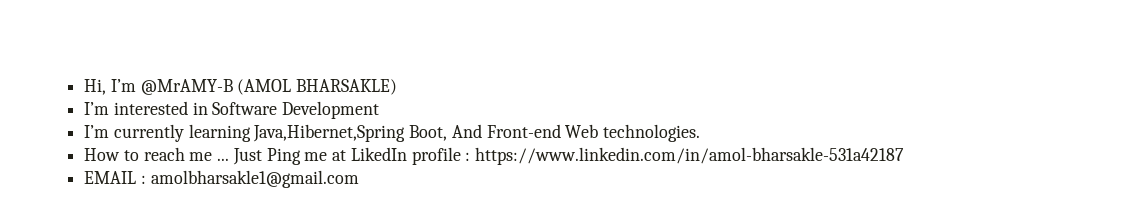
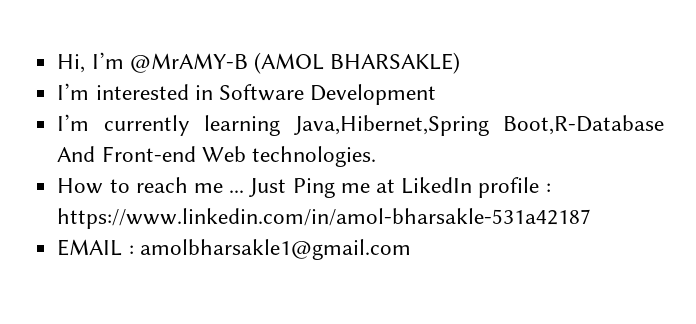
- I’m currently learning Java,Hibernet,Spring Boot, And Front-end Web technologies.
+ I’m currently learning Java,Hibernet,Spring Boot,R-Database And Front-end Web technologies.

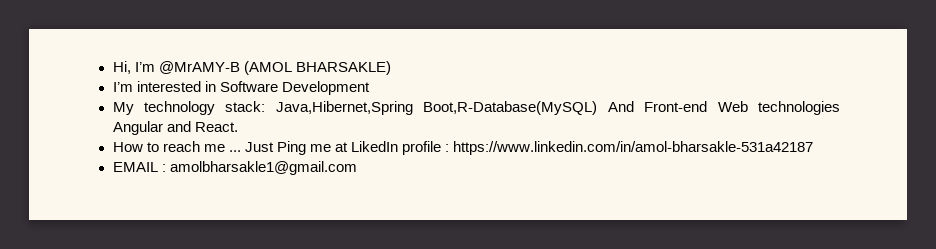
- I’m currently learning Java,Hibernet,Spring Boot,R-Database And Front-end Web technologies.
+ My technology stack: Java,Hibernet,Spring Boot,R-Database(MySQL) And Front-end Web technologies Angular and React.

